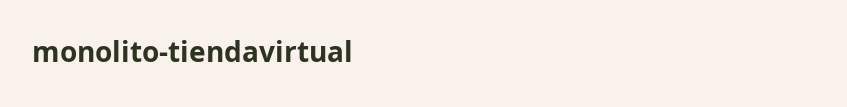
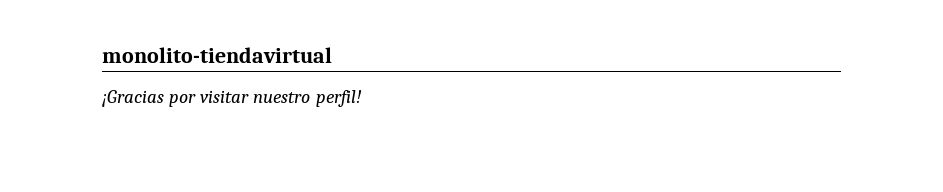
+ ¡Gracias por visitar nuestro perfil!

